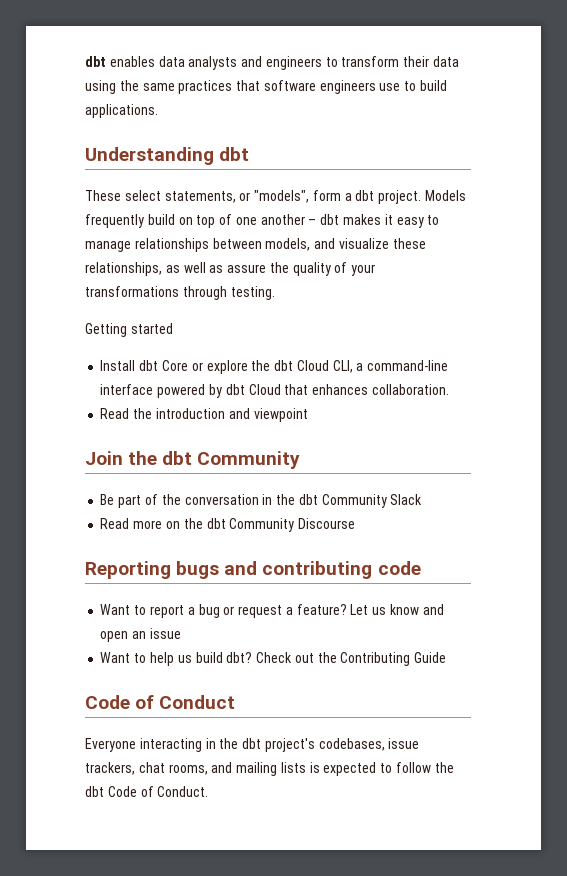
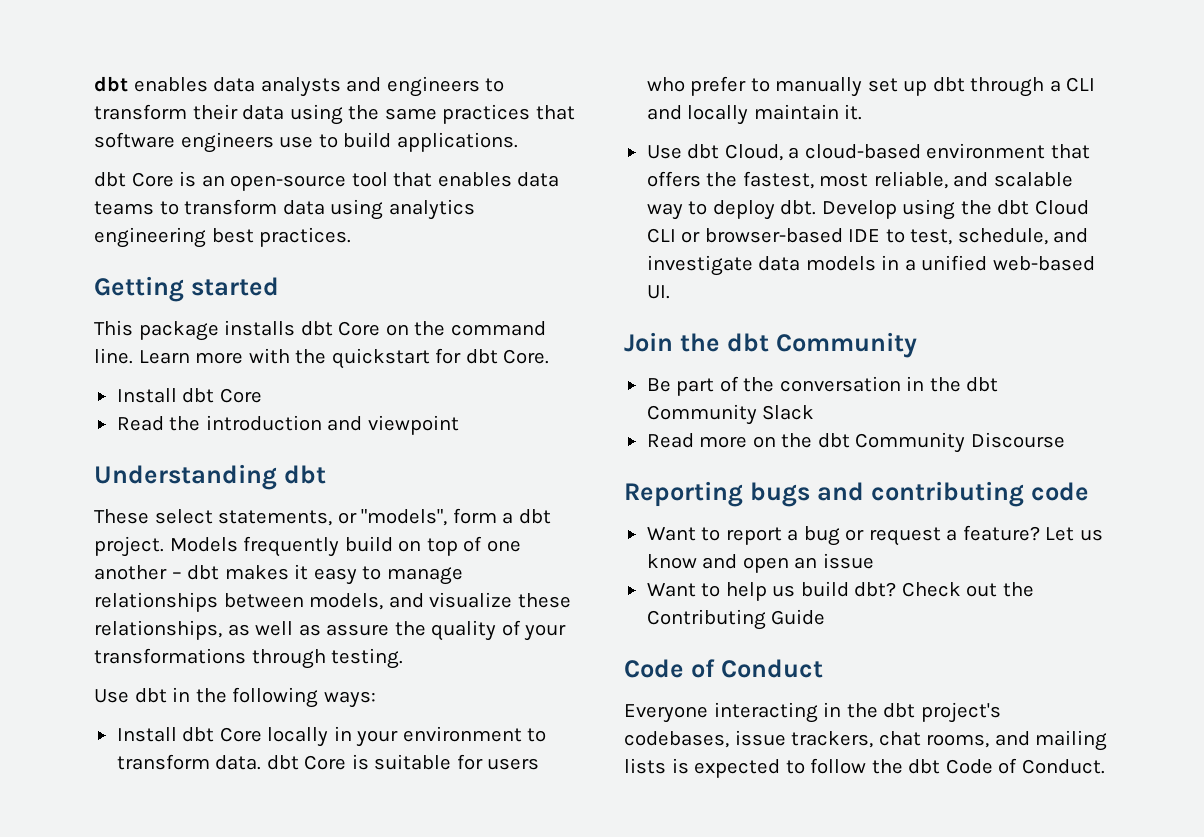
+ dbt Core is an open-source tool that enables data teams to transform data using analytics engineering best practices.
+ Getting started
+ This package installs dbt Core on the command line. Learn more with the quickstart for dbt Core.
+ Install dbt Core
+ Read the introduction and viewpoint
- Getting started
- Install dbt Core or explore the dbt Cloud CLI, a command-line interface powered by dbt Cloud that enhances collaboration.
- Read the introduction and viewpoint
+ Use dbt in the following ways:
+ Install dbt Core locally in your environment to transform data. dbt Core is suitable for users who prefer to manually set up dbt through a CLI and locally maintain it.
+ Use dbt Cloud, a cloud-based environment that offers the fastest, most reliable, and scalable way to deploy dbt. Develop using the dbt Cloud CLI or browser-based IDE to test, schedule, and investigate data models in a unified web-based UI.

